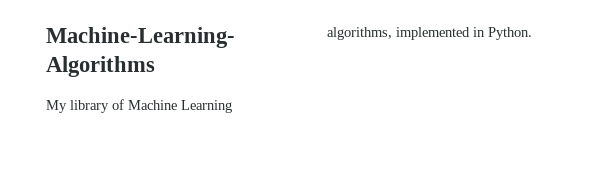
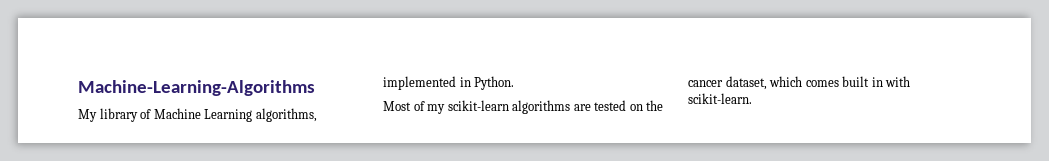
+ Most of my scikit-learn algorithms are tested on the cancer dataset, which comes built in with scikit-learn.

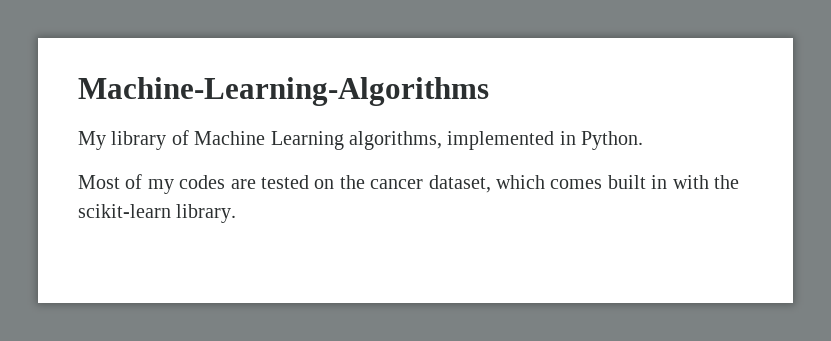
- Most of my scikit-learn algorithms are tested on the cancer dataset, which comes built in with scikit-learn.
+ Most of my codes are tested on the cancer dataset, which comes built in with the scikit-learn library.

